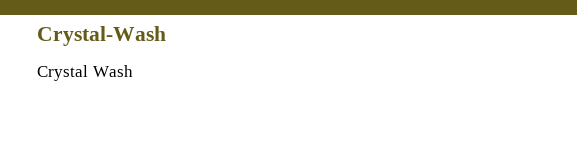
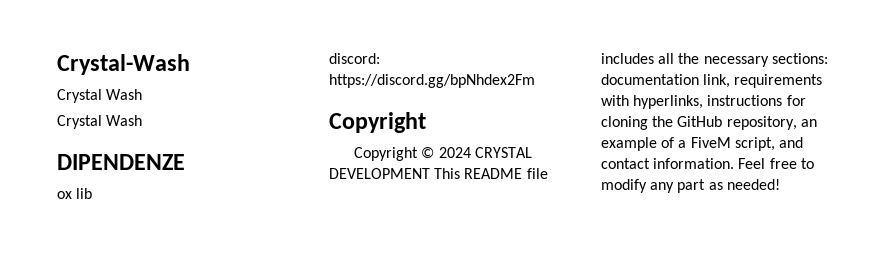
  Crystal-Wash
  Crystal Wash
+ Crystal Wash
+ DIPENDENZE
+ ox lib
+ discord: https://discord.gg/bpNhdex2Fm
+ Copyright
+ Copyright © 2024 CRYSTAL DEVELOPMENT This README file includes all the necessary sections: documentation link, requirements with hyperlinks, instructions for cloning the GitHub repository, an example of a FiveM script, and contact information. Feel free to modify any part as needed!

